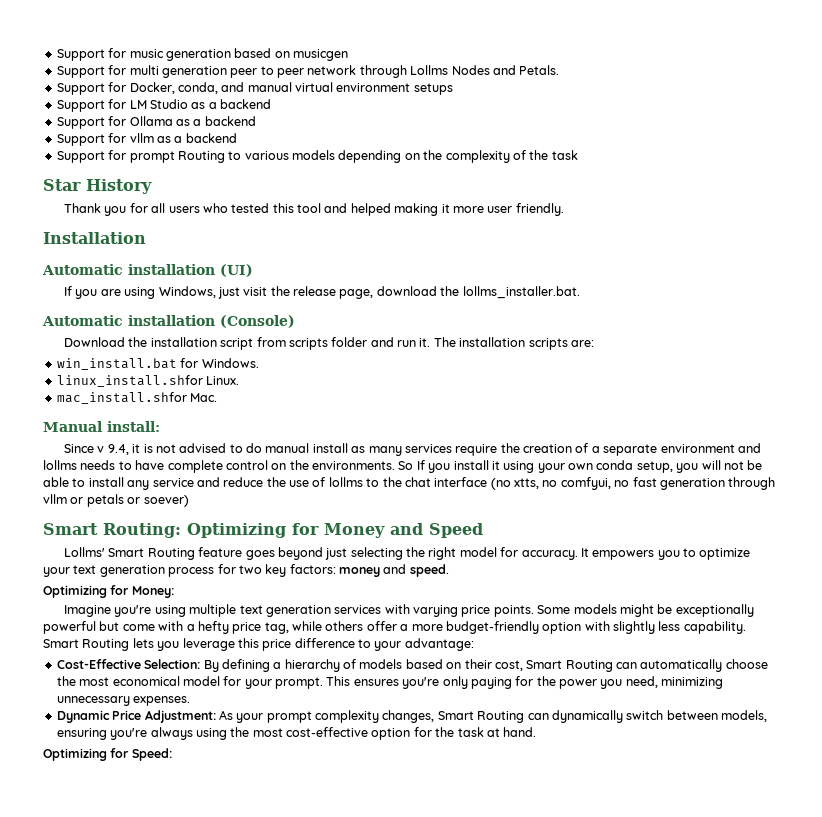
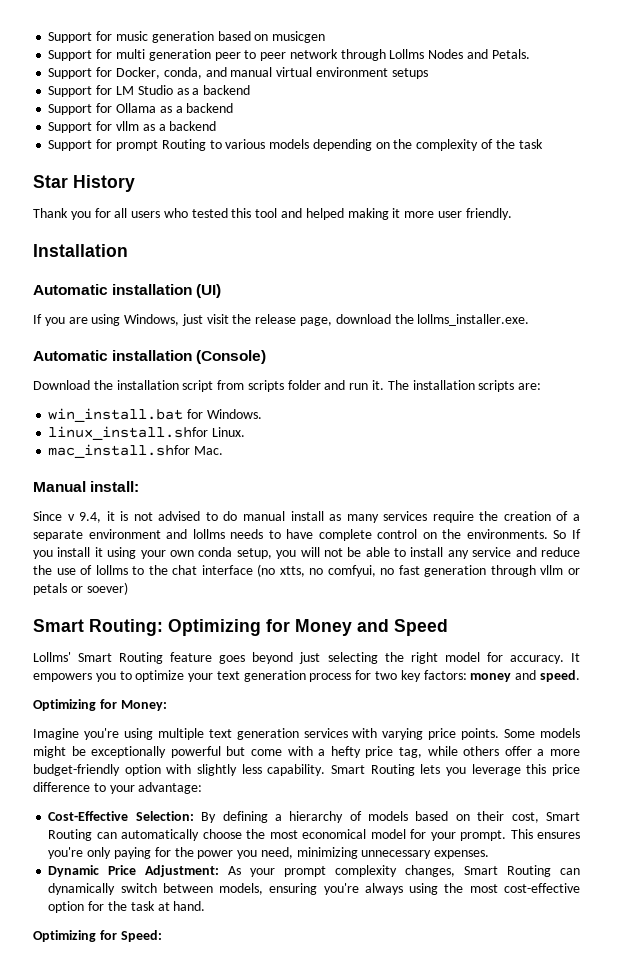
- If you are using Windows, just visit the release page, download the lollms_installer.bat.
+ If you are using Windows, just visit the release page, download the lollms_installer.exe.

